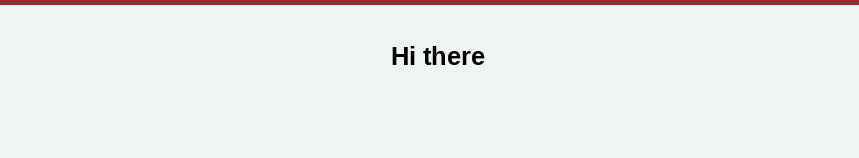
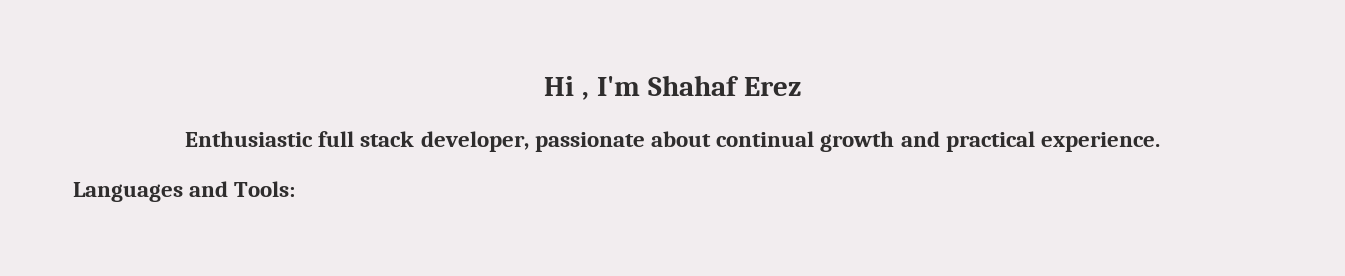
- Hi there
+ Hi , I'm Shahaf Erez
+ Enthusiastic full stack developer, passionate about continual growth and practical experience.
+ Languages and Tools:

